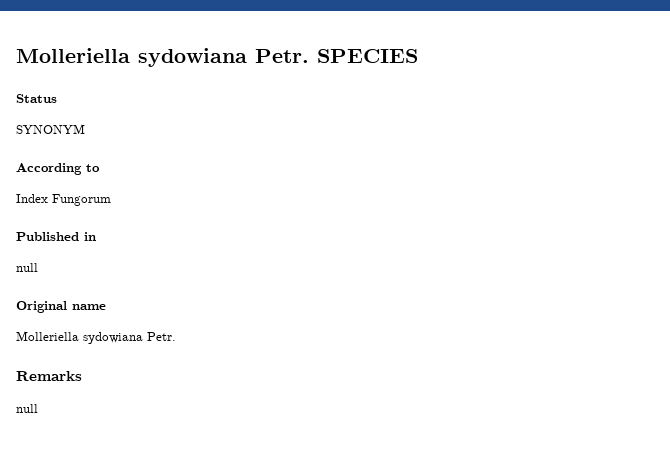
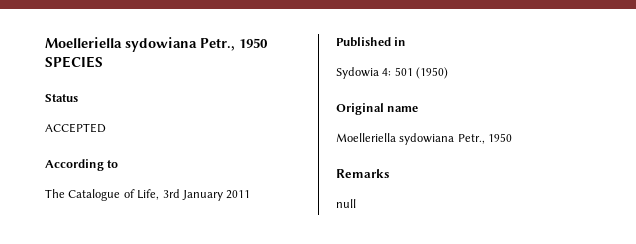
- Molleriella sydowiana Petr. SPECIES
+ Moelleriella sydowiana Petr., 1950 SPECIES
- SYNONYM
+ ACCEPTED
- Index Fungorum
+ The Catalogue of Life, 3rd January 2011
  Published in
- null
+ Sydowia 4: 501 (1950)
  Original name
- Molleriella sydowiana Petr.
+ Moelleriella sydowiana Petr., 1950

